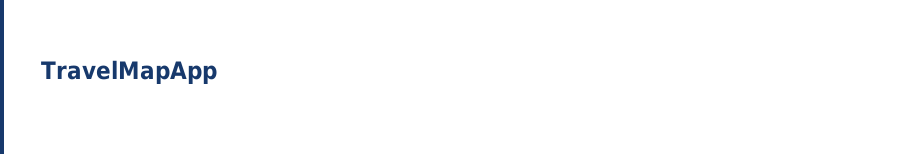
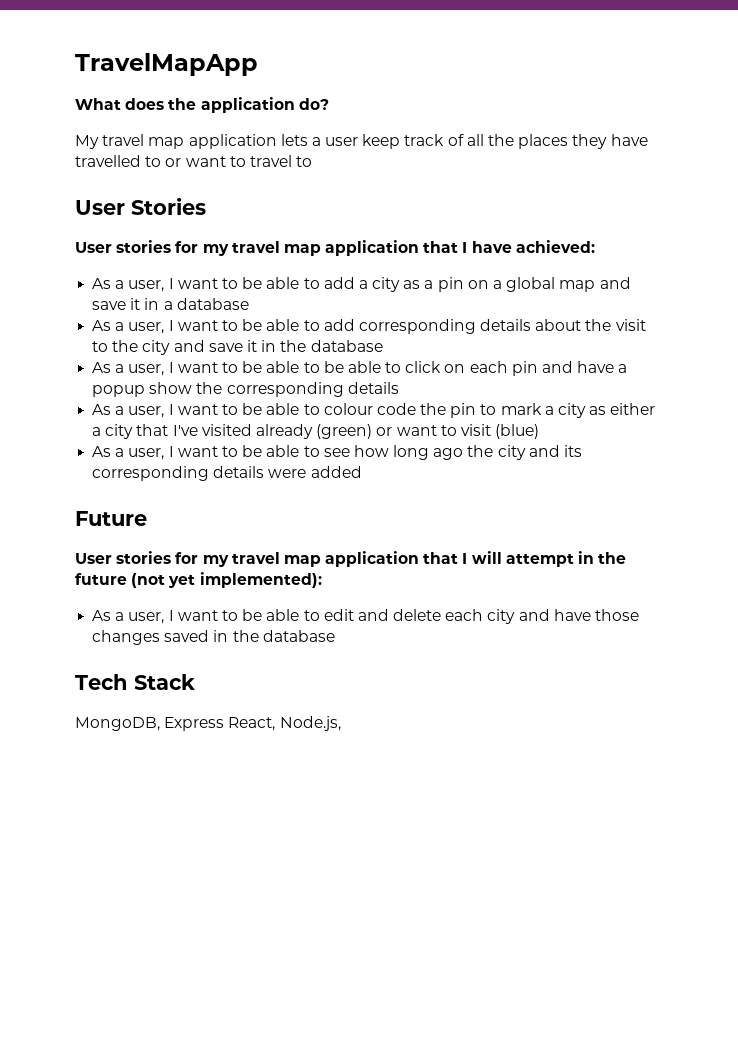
+ What does the application do?
+ My travel map application lets a user keep track of all the places they have travelled to or want to travel to
+ User Stories
+ User stories for my travel map application that I have achieved:
+ As a user, I want to be able to add a city as a pin on a global map and save it in a database
+ As a user, I want to be able to add corresponding details about the visit to the city and save it in the database
+ As a user, I want to be able to be able to click on each pin and have a popup show the corresponding details
+ As a user, I want to be able to colour code the pin to mark a city as either a city that I've visited already (green) or want to visit (blue)
+ As a user, I want to be able to see how long ago the city and its corresponding details were added
+ Future
+ User stories for my travel map application that I will attempt in the future (not yet implemented):
+ As a user, I want to be able to edit and delete each city and have those changes saved in the database
+ Tech Stack
+ MongoDB, Express React, Node.js,

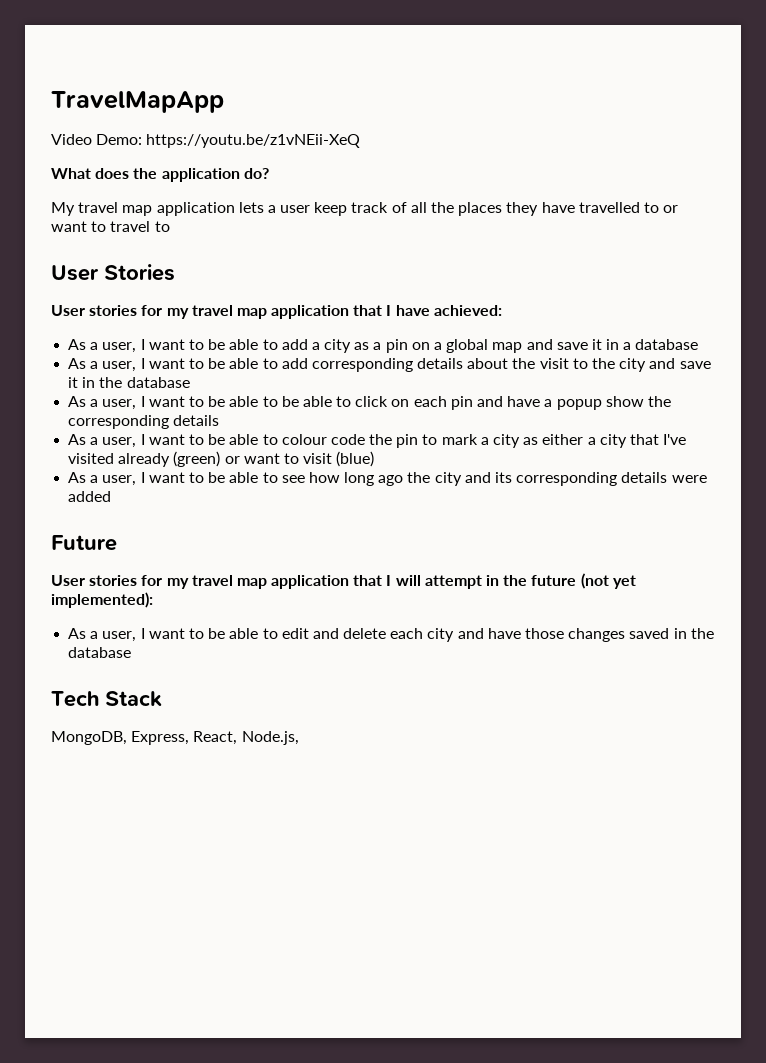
+ Video Demo: https://youtu.be/z1vNEii-XeQ
- MongoDB, Express React, Node.js,
+ MongoDB, Express, React, Node.js,

